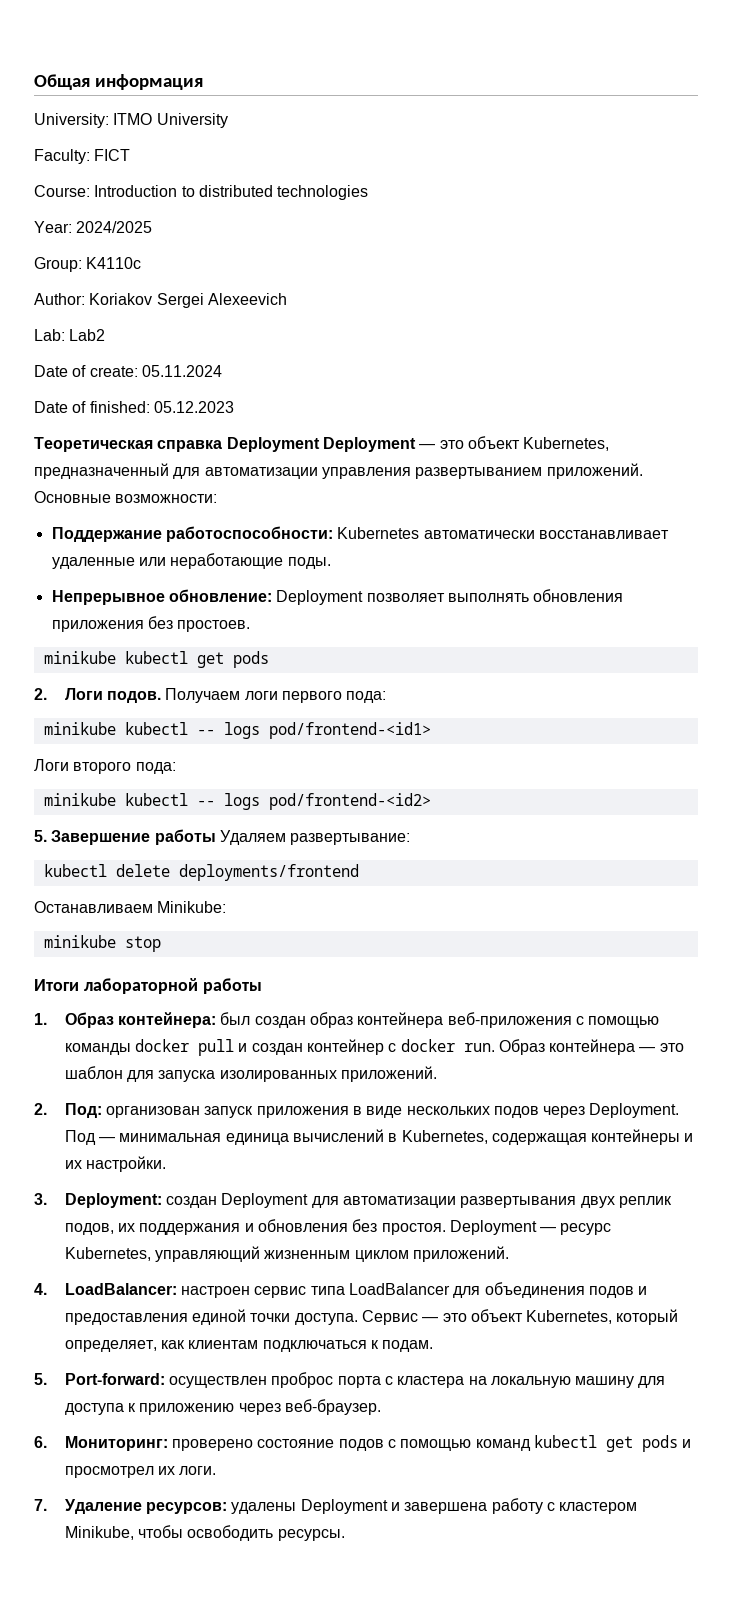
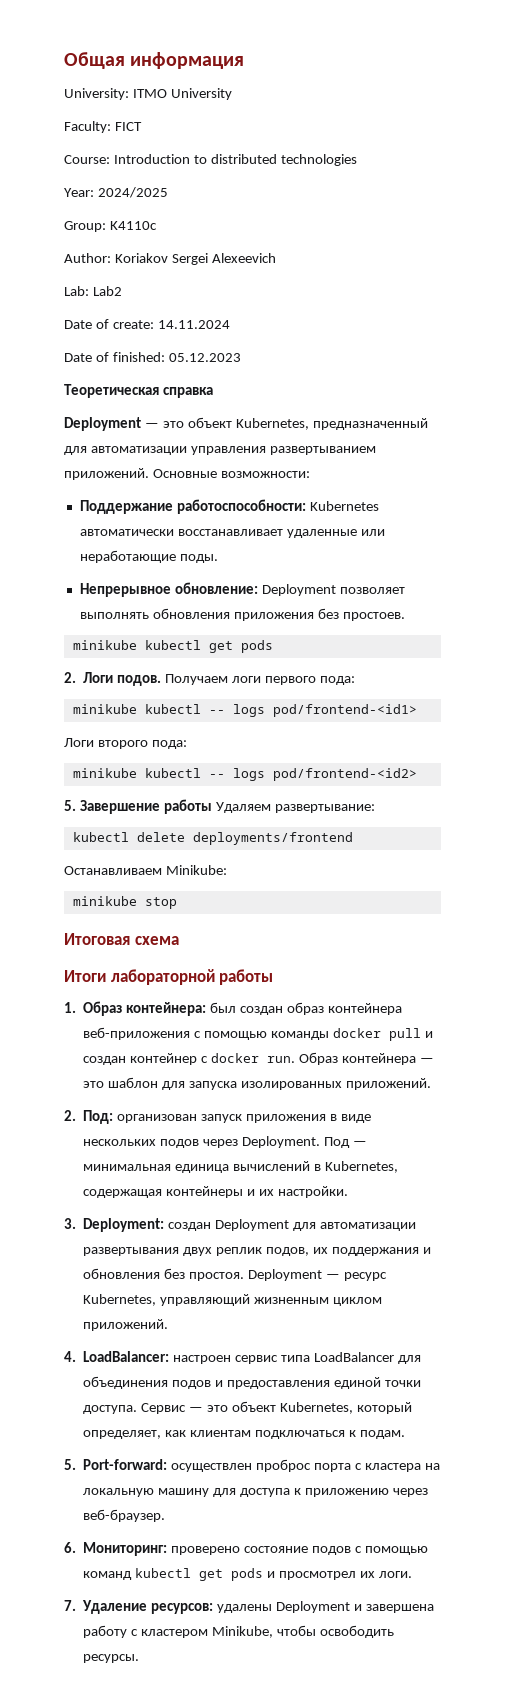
- Date of create: 05.11.2024
+ Date of create: 14.11.2024
- Теоретическая справка Deployment Deployment — это объект Kubernetes, предназначенный для автоматизации управления развертыванием приложений.
+ Теоретическая справка
+ Deployment — это объект Kubernetes, предназначенный для автоматизации управления развертыванием приложений.
+ Итоговая схема

